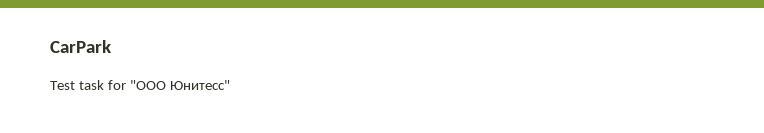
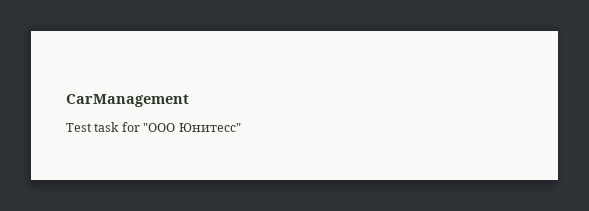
- CarPark
+ CarManagement

